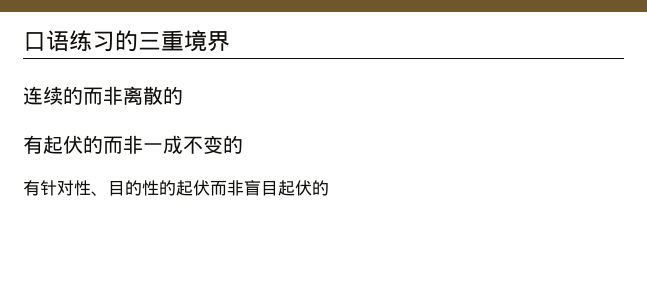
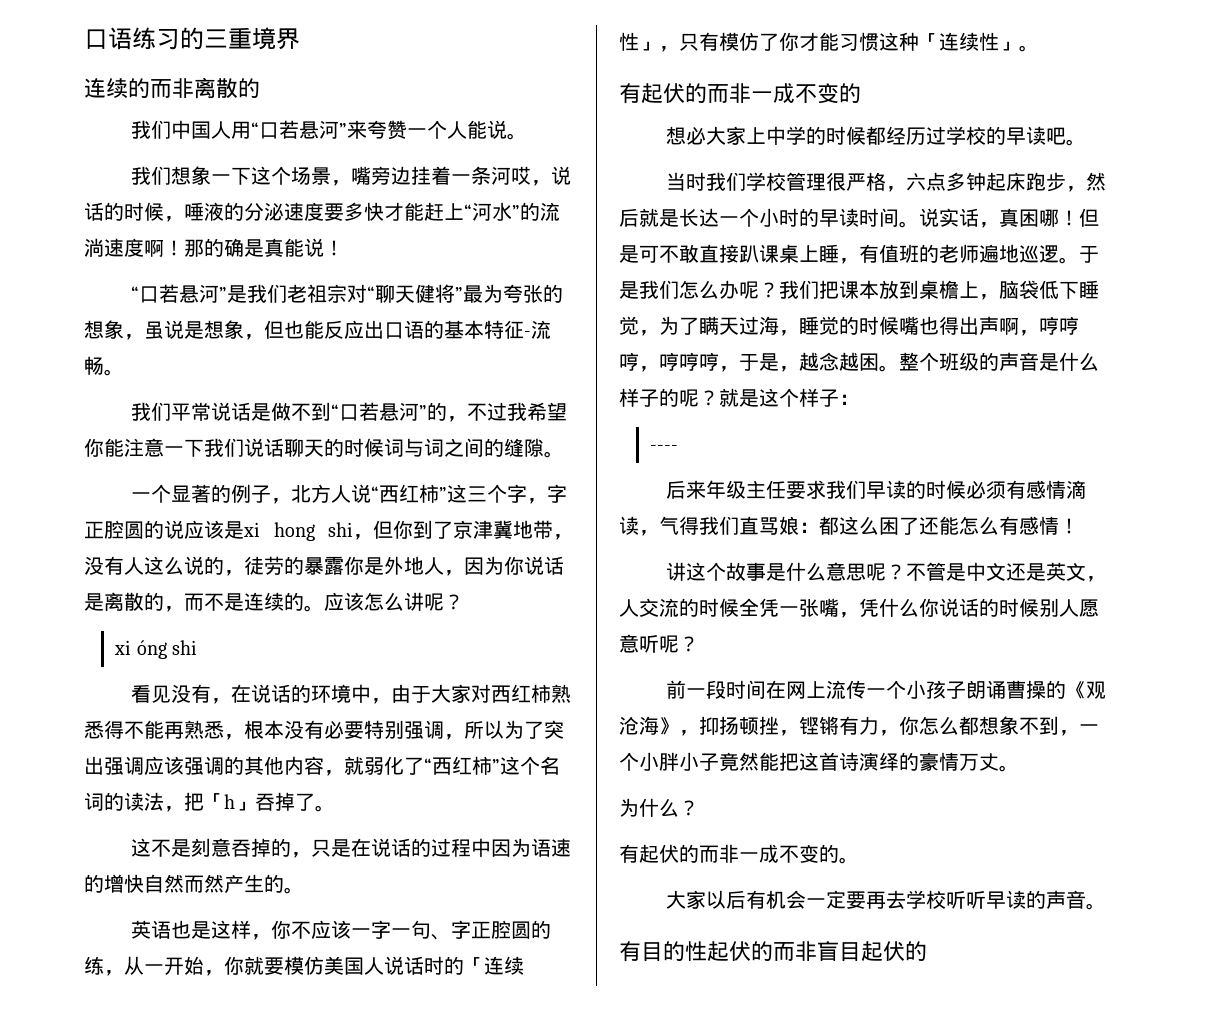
+ 我们中国人用“口若悬河”来夸赞一个人能说。
+ 我们想象一下这个场景，嘴旁边挂着一条河哎，说话的时候，唾液的分泌速度要多快才能赶上“河水”的流淌速度啊！那的确是真能说！
+ “口若悬河”是我们老祖宗对“聊天健将”最为夸张的想象，虽说是想象，但也能反应出口语的基本特征-流畅。
+ 我们平常说话是做不到“口若悬河”的，不过我希望你能注意一下我们说话聊天的时候词与词之间的缝隙。
+ 一个显著的例子，北方人说“西红柿”这三个字，字正腔圆的说应该是xi hong shi，但你到了京津冀地带，没有人这么说的，徒劳的暴露你是外地人，因为你说话是离散的，而不是连续的。应该怎么讲呢？
+ xi óng shi
+ 看见没有，在说话的环境中，由于大家对西红柿熟悉得不能再熟悉，根本没有必要特别强调，所以为了突出强调应该强调的其他内容，就弱化了“西红柿”这个名词的读法，把「h」吞掉了。
+ 这不是刻意吞掉的，只是在说话的过程中因为语速的增快自然而然产生的。
+ 英语也是这样，你不应该一字一句、字正腔圆的练，从一开始，你就要模仿美国人说话时的「连续性」，只有模仿了你才能习惯这种「连续性」。
- 有针对性、目的性的起伏而非盲目起伏的
+ 想必大家上中学的时候都经历过学校的早读吧。
+ 当时我们学校管理很严格，六点多钟起床跑步，然后就是长达一个小时的早读时间。说实话，真困哪！但是可不敢直接趴课桌上睡，有值班的老师遍地巡逻。于是我们怎么办呢？我们把课本放到桌檐上，脑袋低下睡觉，为了瞒天过海，睡觉的时候嘴也得出声啊，哼哼哼，哼哼哼，于是，越念越困。整个班级的声音是什么样子的呢？就是这个样子：
+ ----
+ 后来年级主任要求我们早读的时候必须有感情滴读，气得我们直骂娘：都这么困了还能怎么有感情！
+ 讲这个故事是什么意思呢？不管是中文还是英文，人交流的时候全凭一张嘴，凭什么你说话的时候别人愿意听呢？
+ 前一段时间在网上流传一个小孩子朗诵曹操的《观沧海》，抑扬顿挫，铿锵有力，你怎么都想象不到，一个小胖小子竟然能把这首诗演绎的豪情万丈。
+ 为什么？
+ 有起伏的而非一成不变的。
+ 大家以后有机会一定要再去学校听听早读的声音。
+ 有目的性起伏的而非盲目起伏的

